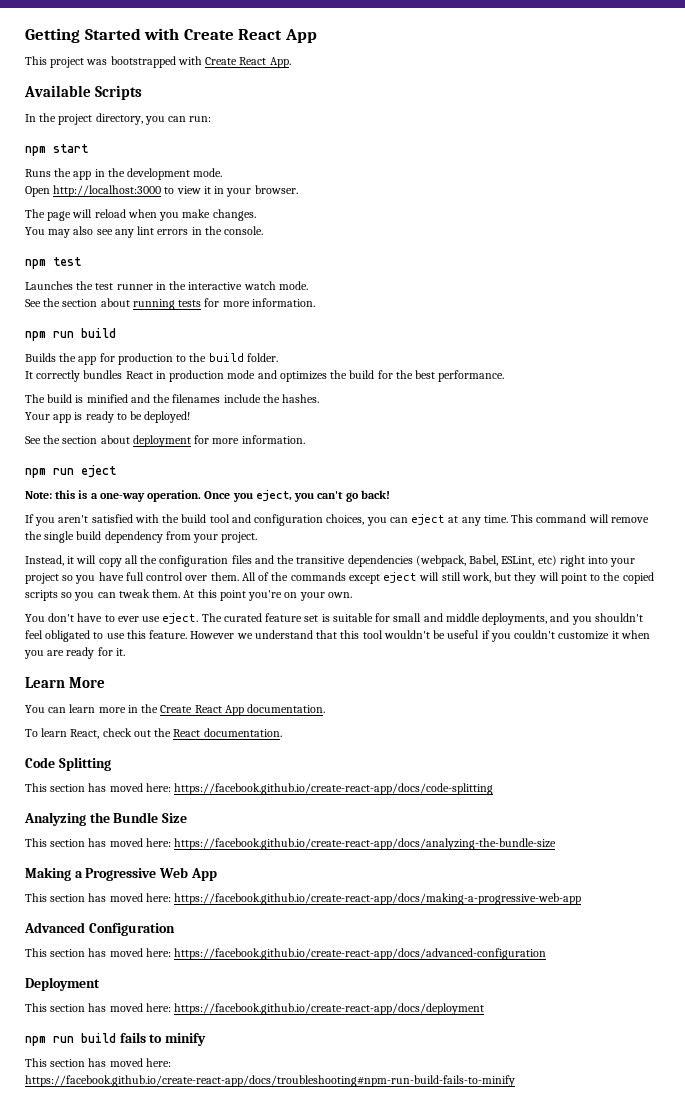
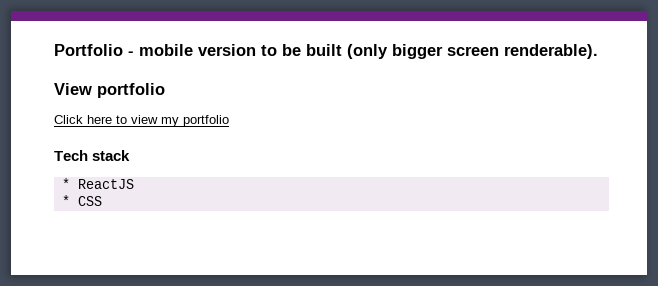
- Getting Started with Create React App
- This project was bootstrapped with Create React App.
- Available Scripts
- In the project directory, you can run:
- npm start
- Runs the app in the development mode.
- Open http://localhost:3000 to view it in your browser.
- The page will reload when you make changes.
- You may also see any lint errors in the console.
- npm test
- Launches the test runner in the interactive watch mode.
- See the section about running tests for more information.
- npm run build
- Builds the app for production to the build folder.
- It correctly bundles React in production mode and optimizes the build for the best performance.
- The build is minified and the filenames include the hashes.
- Your app is ready to be deployed!
- See the section about deployment for more information.
- npm run eject
- Note: this is a one-way operation. Once you eject, you can't go back!
- If you aren't satisfied with the build tool and configuration choices, you can eject at any time. This command will remove the single build dependency from your project.
- Instead, it will copy all the configuration files and the transitive dependencies (webpack, Babel, ESLint, etc) right into your project so you have full control over them. All of the commands except eject will still work, but they will point to the copied scripts so you can tweak them. At this point you're on your own.
- You don't have to ever use eject. The curated feature set is suitable for small and middle deployments, and you shouldn't feel obligated to use this feature. However we understand that this tool wouldn't be useful if you couldn't customize it when you are ready for it.
- Learn More
- You can learn more in the Create React App documentation.
- To learn React, check out the React documentation.
- Code Splitting
- This section has moved here: https://facebook.github.io/create-react-app/docs/code-splitting
- Analyzing the Bundle Size
- This section has moved here: https://facebook.github.io/create-react-app/docs/analyzing-the-bundle-size
- Making a Progressive Web App
- This section has moved here: https://facebook.github.io/create-react-app/docs/making-a-progressive-web-app
- Advanced Configuration
- This section has moved here: https://facebook.github.io/create-react-app/docs/advanced-configuration
- Deployment
- This section has moved here: https://facebook.github.io/create-react-app/docs/deployment
- npm run build fails to minify
- This section has moved here: https://facebook.github.io/create-react-app/docs/troubleshooting#npm-run-build-fails-to-minify
+ Portfolio - mobile version to be built (only bigger screen renderable).
+ View portfolio
+ Click here to view my portfolio
+ Tech stack
+ * ReactJS
+ * CSS

